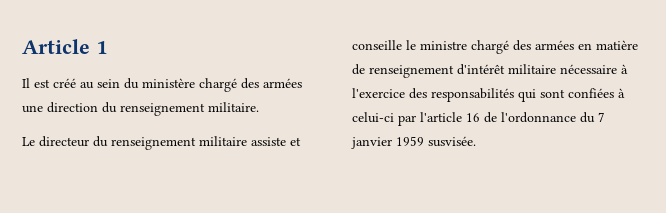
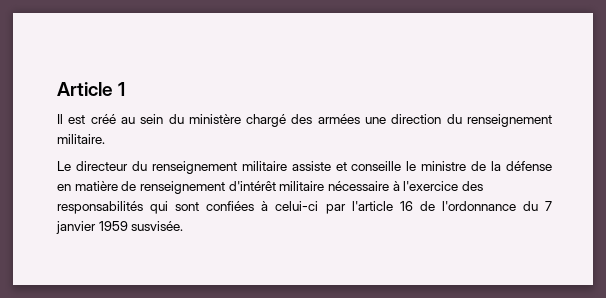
- Le directeur du renseignement militaire assiste et conseille le ministre chargé des armées en matière de renseignement d'intérêt militaire nécessaire à l'exercice des responsabilités qui sont confiées à celui-ci par l'article 16 de l'ordonnance du 7 janvier 1959 susvisée.
+ Le directeur du renseignement militaire assiste et conseille le ministre de la défense en matière de renseignement d'intérêt militaire nécessaire à l'exercice des responsabilités qui sont confiées à celui-ci par l'article 16 de l'ordonnance du 7 janvier 1959 susvisée.

